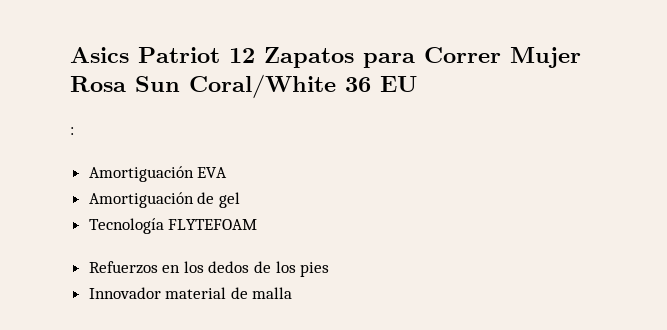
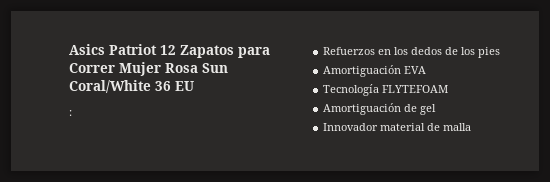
- Amortiguación EVA
- Amortiguación de gel
- Tecnología FLYTEFOAM
+ Amortiguación EVA
+ Tecnología FLYTEFOAM
+ Amortiguación de gel

